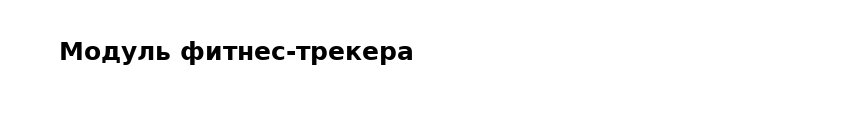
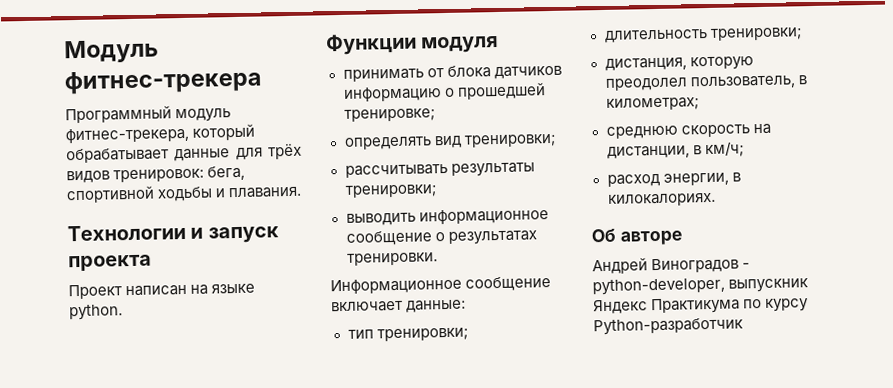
+ Программный модуль фитнес-трекера, который обрабатывает данные для трёх видов тренировок: бега, спортивной ходьбы и плавания.
+ Технологии и запуск проекта
+ Проект написан на языке python.
+ Функции модуля
+ принимать от блока датчиков информацию о прошедшей тренировке;
+ определять вид тренировки;
+ рассчитывать результаты тренировки;
+ выводить информационное сообщение о результатах тренировки.
+ Информационное сообщение включает данные:
+ тип тренировки;
+ длительность тренировки;
+ дистанция, которую преодолел пользователь, в километрах;
+ среднюю скорость на дистанции, в км/ч;
+ расход энергии, в килокалориях.
+ Об авторе
+ Андрей Виноградов - python-developer, выпускник Яндекс Практикума по курсу Python-разработчик

